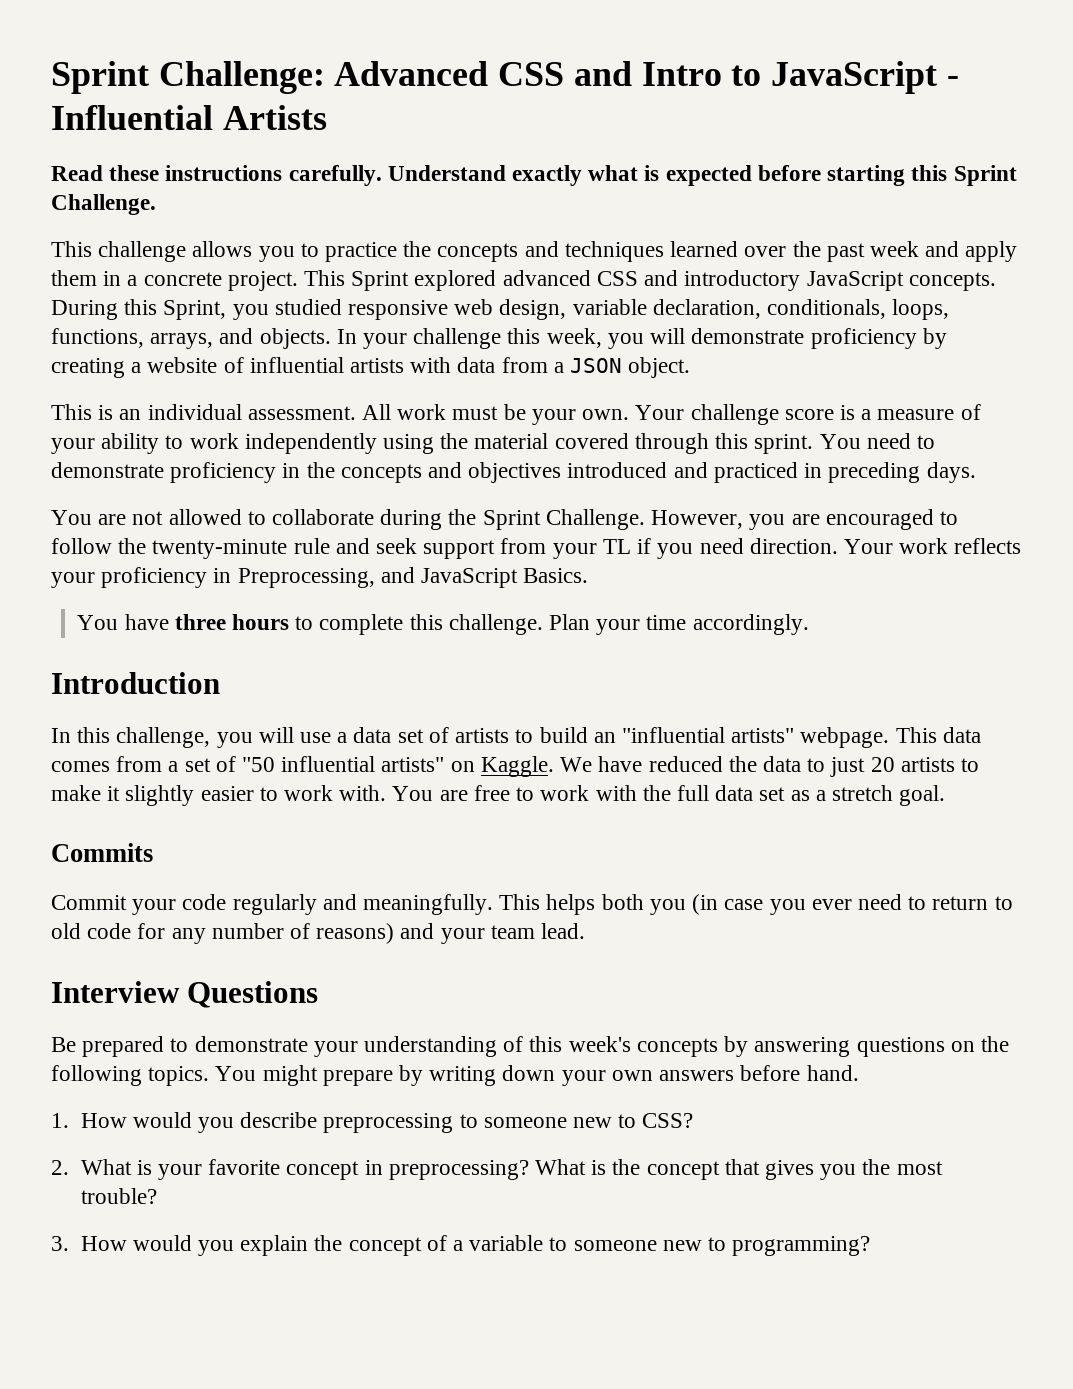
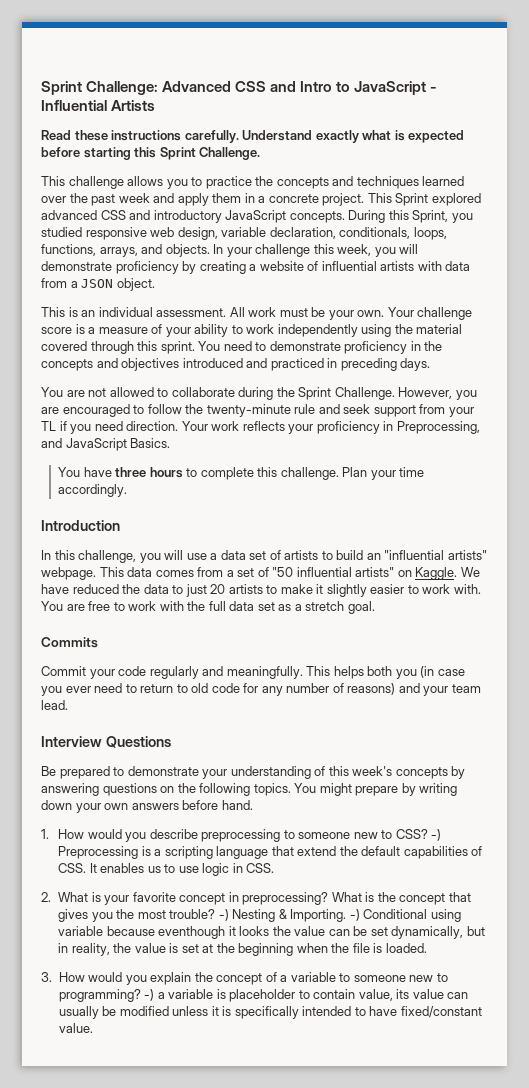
+ -) Preprocessing is a scripting language that extend the default capabilities of CSS. It enables us to use logic in CSS.
+ -) Nesting & Importing. -) Conditional using variable because eventhough it looks the value can be set dynamically, but in reality, the value is set at the beginning when the file is loaded.
+ -) a variable is placeholder to contain value, its value can usually be modified unless it is specifically intended to have fixed/constant value.

